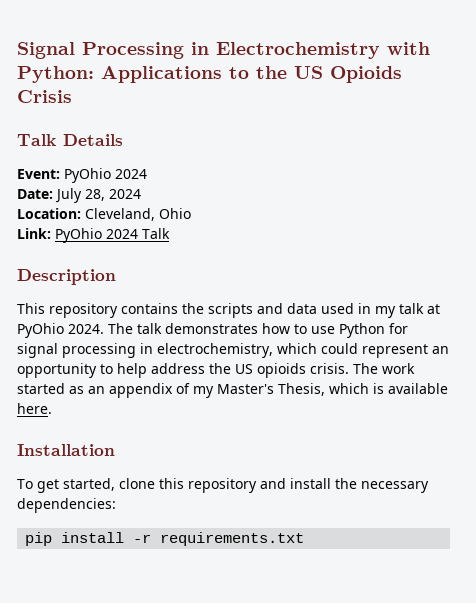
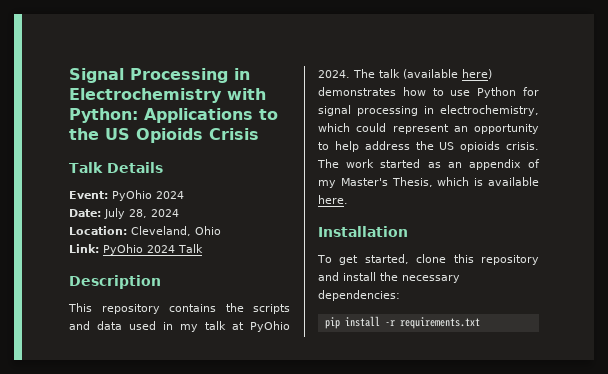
- The talk demonstrates how to use Python for signal processing in electrochemistry, which could represent an opportunity to help address the US opioids crisis.
+ The talk (available here) demonstrates how to use Python for signal processing in electrochemistry, which could represent an opportunity to help address the US opioids crisis.

